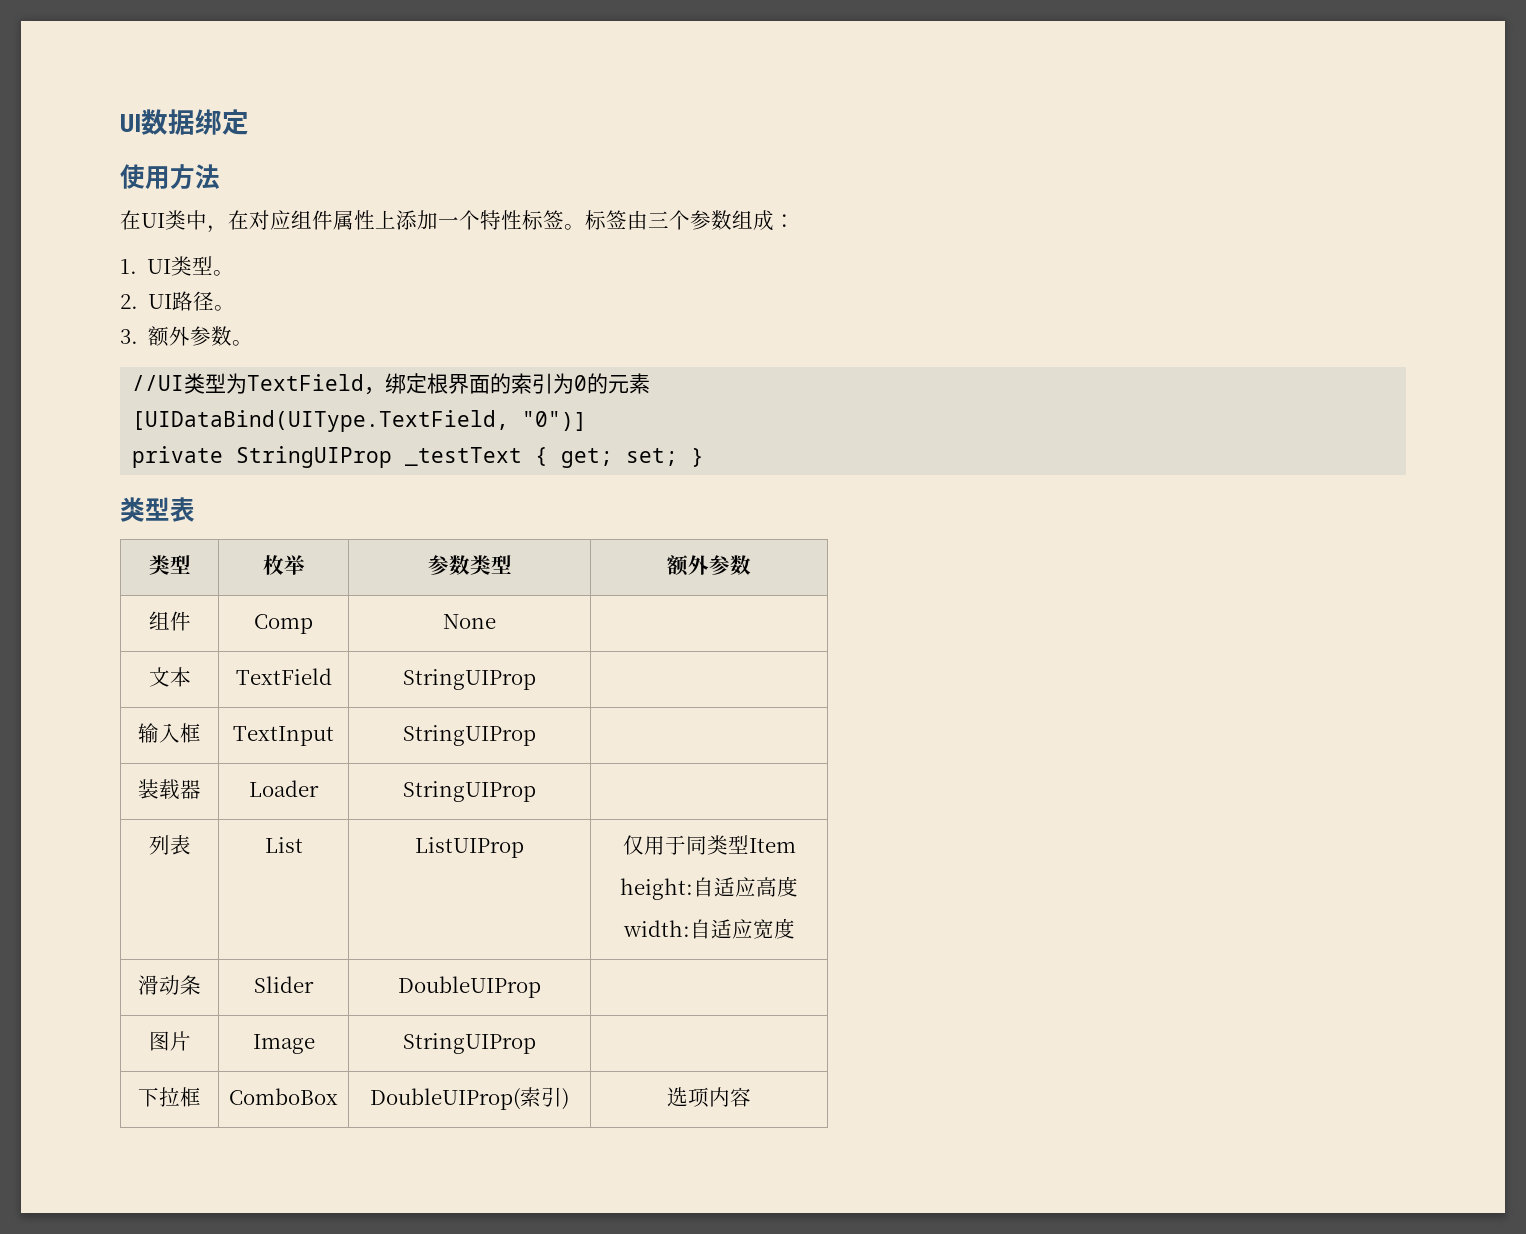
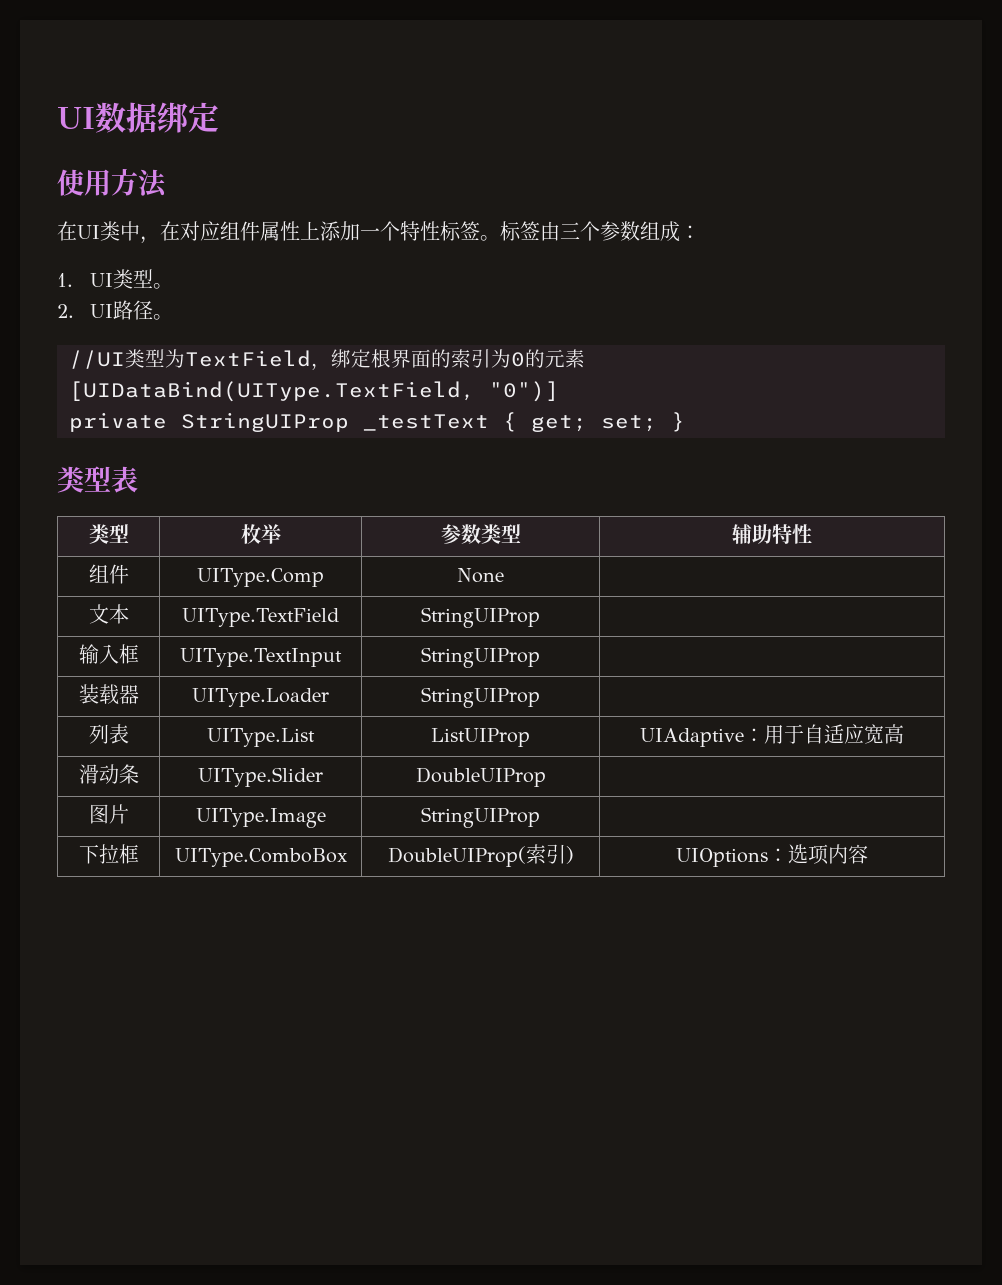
- 3.额外参数。
- 类型 | 枚举 | 参数类型 | 额外参数
+ 类型 | 枚举 | 参数类型 | 辅助特性
- 组件 | Comp | None |
+ 组件 | UIType.Comp | None |
- 文本 | TextField | StringUIProp |
+ 文本 | UIType.TextField | StringUIProp |
- 输入框 | TextInput | StringUIProp |
+ 输入框 | UIType.TextInput | StringUIProp |
- 装载器 | Loader | StringUIProp |
+ 装载器 | UIType.Loader | StringUIProp |
- 列表 | List | ListUIProp | 仅用于同类型Item
- height:自适应高度
- width:自适应宽度
+ 列表 | UIType.List | ListUIProp | UIAdaptive：用于自适应宽高
- 滑动条 | Slider | DoubleUIProp |
+ 滑动条 | UIType.Slider | DoubleUIProp |
- 图片 | Image | StringUIProp |
+ 图片 | UIType.Image | StringUIProp |
- 下拉框 | ComboBox | DoubleUIProp(索引) | 选项内容
+ 下拉框 | UIType.ComboBox | DoubleUIProp(索引) | UIOptions：选项内容

